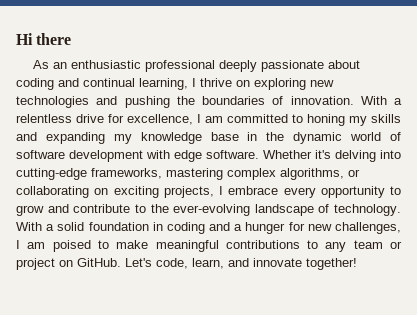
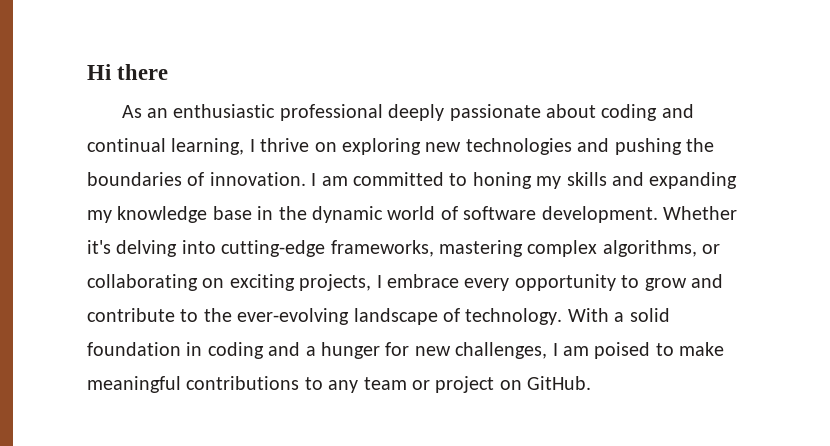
- With a relentless drive for excellence, I am committed to honing my skills and expanding my knowledge base in the dynamic world of software development with edge software.
+ I am committed to honing my skills and expanding my knowledge base in the dynamic world of software development.
- Let's code, learn, and innovate together!

